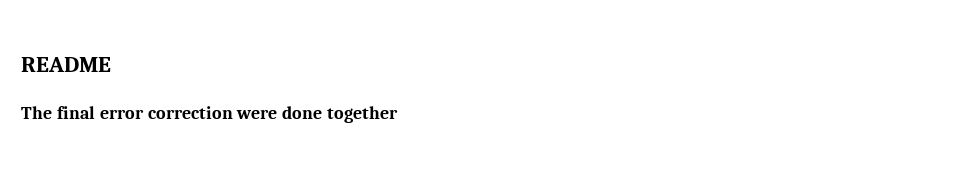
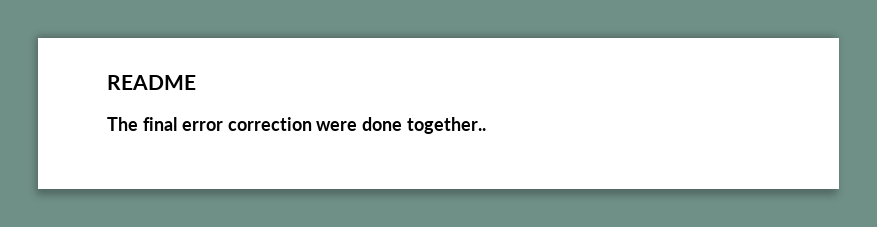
- The final error correction were done together
+ The final error correction were done together..

